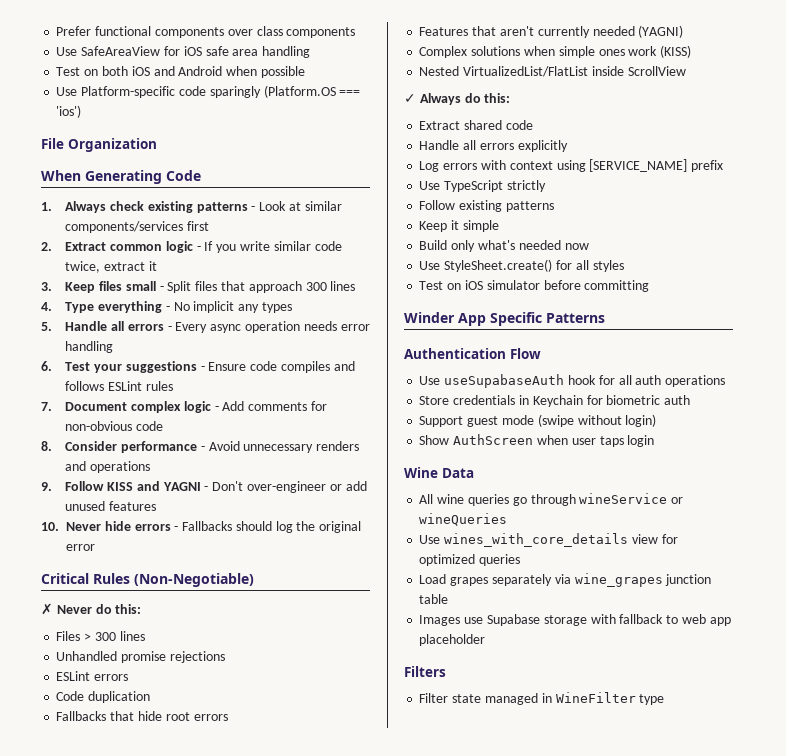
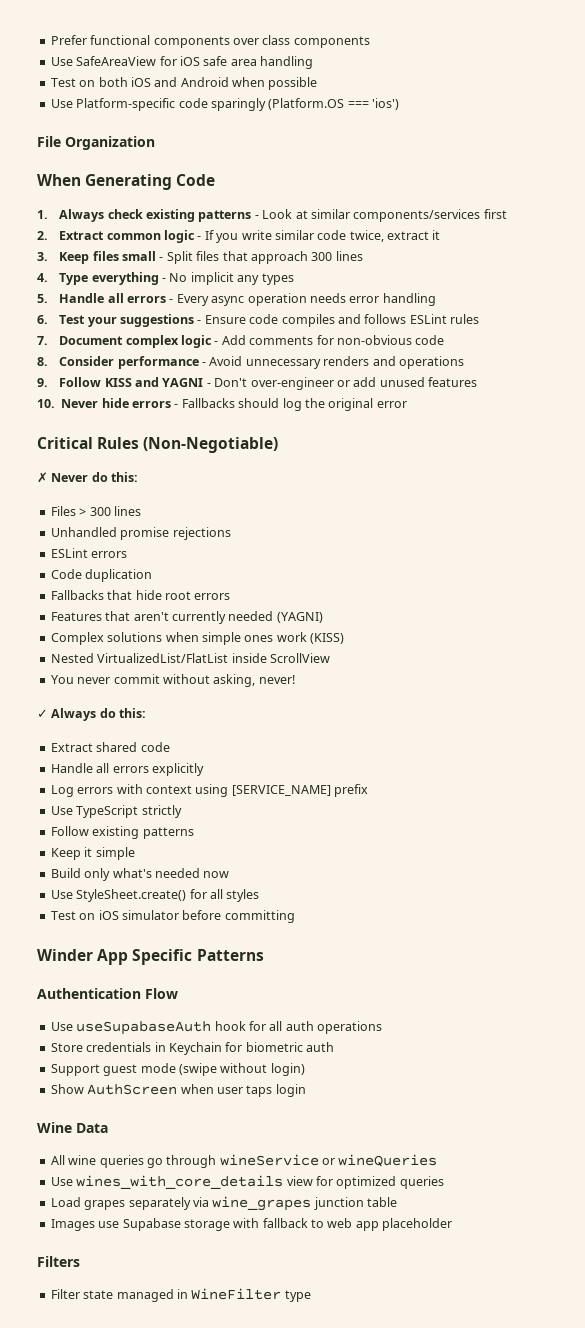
+ You never commit without asking, never!

